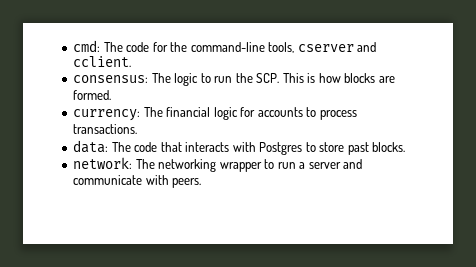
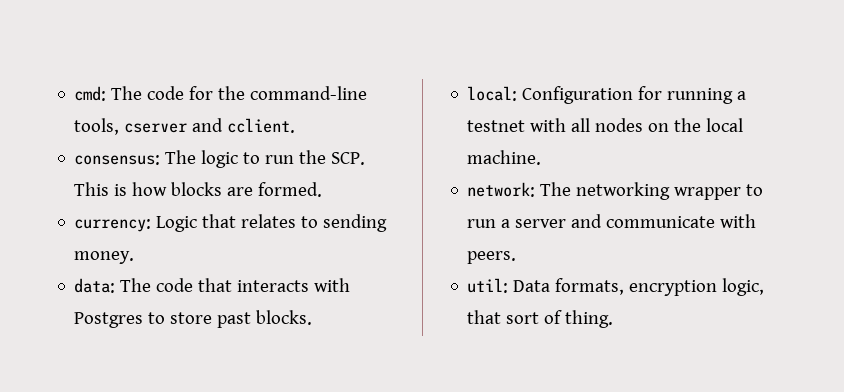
- currency: The financial logic for accounts to process transactions.
+ currency: Logic that relates to sending money.
+ local: Configuration for running a testnet with all nodes on the local machine.
+ util: Data formats, encryption logic, that sort of thing.

